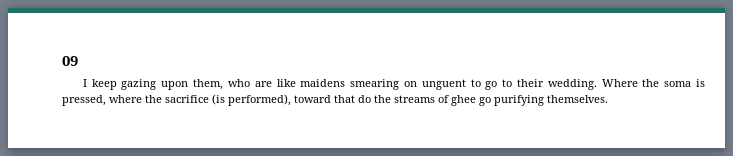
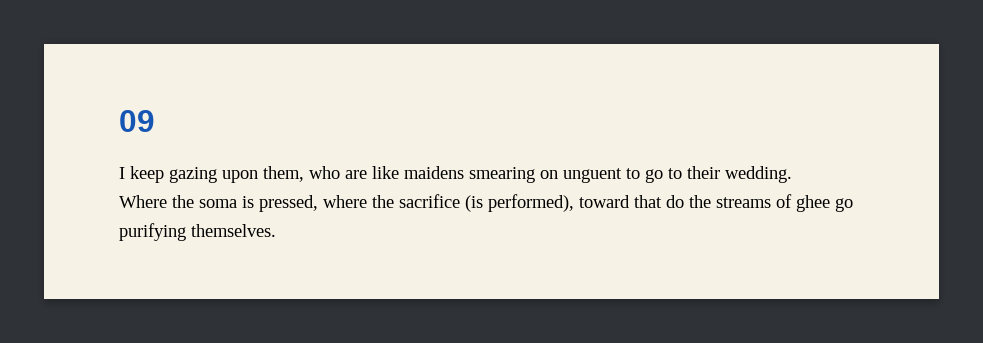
- I keep gazing upon them, who are like maidens smearing on unguent to go to their wedding. Where the soma is pressed, where the sacrifice (is performed), toward that do the streams of ghee go purifying themselves.
+ I keep gazing upon them, who are like maidens smearing on unguent to go to their wedding.
+ Where the soma is pressed, where the sacrifice (is performed), toward that do the streams of ghee go purifying themselves.

